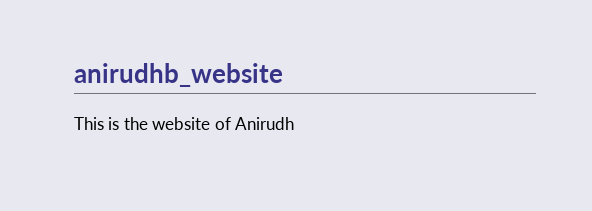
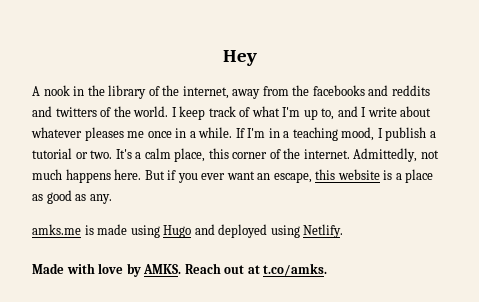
- anirudhb_website
- This is the website of Anirudh
+ Hey
+ A nook in the library of the internet, away from the facebooks and reddits and twitters of the world. I keep track of what I'm up to, and I write about whatever pleases me once in a while. If I'm in a teaching mood, I publish a tutorial or two. It's a calm place, this corner of the internet. Admittedly, not much happens here. But if you ever want an escape, this website is a place as good as any.
+ amks.me is made using Hugo and deployed using Netlify.
+ Made with love by AMKS. Reach out at t.co/amks.

